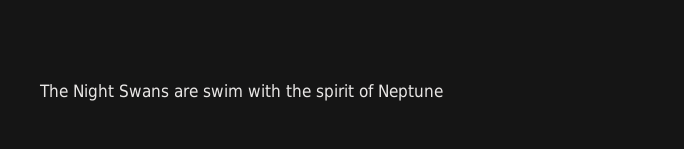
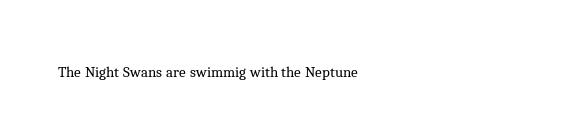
- The Night Swans are swim with the spirit of Neptune
+ The Night Swans are swimmig with the Neptune

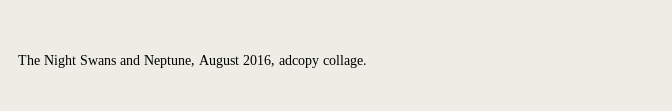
- The Night Swans are swimmig with the Neptune
+ The Night Swans and Neptune, August 2016, adcopy collage.

